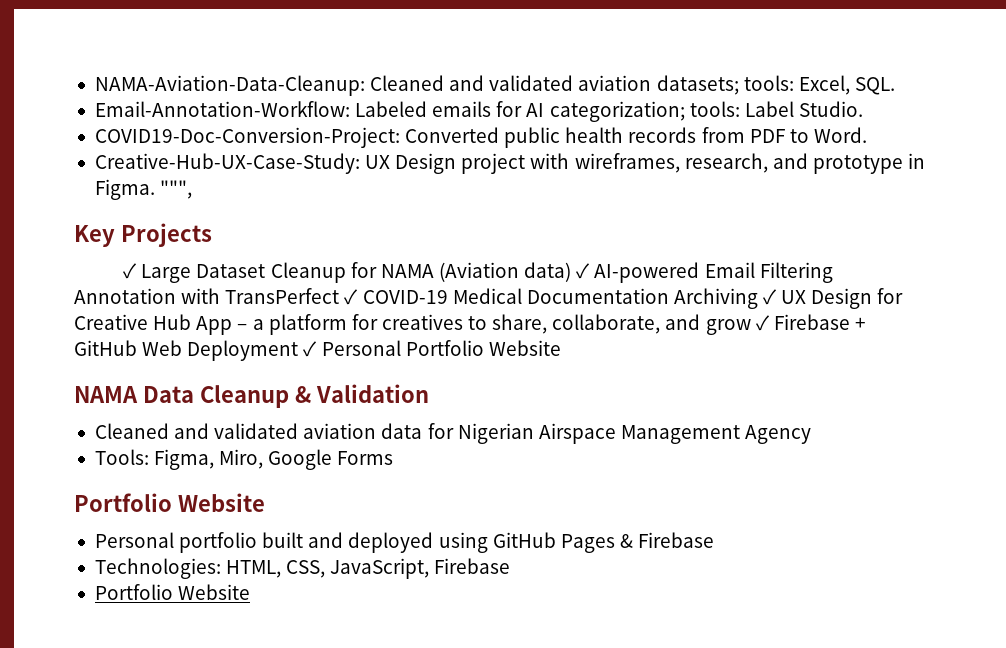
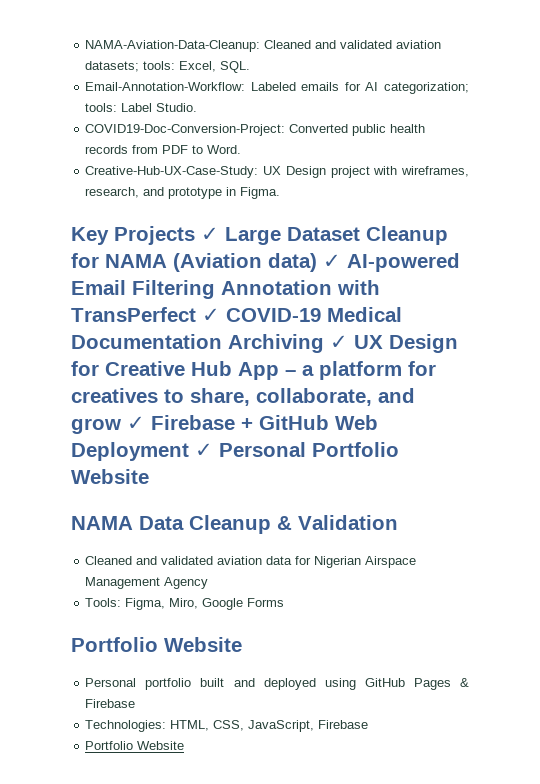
- """,
- Key Projects
- ✓ Large Dataset Cleanup for NAMA (Aviation data) ✓ AI-powered Email Filtering Annotation with TransPerfect ✓ COVID-19 Medical Documentation Archiving ✓ UX Design for Creative Hub App – a platform for creatives to share, collaborate, and grow ✓ Firebase + GitHub Web Deployment ✓ Personal Portfolio Website
+ Key Projects ✓ Large Dataset Cleanup for NAMA (Aviation data) ✓ AI-powered Email Filtering Annotation with TransPerfect ✓ COVID-19 Medical Documentation Archiving ✓ UX Design for Creative Hub App – a platform for creatives to share, collaborate, and grow ✓ Firebase + GitHub Web Deployment ✓ Personal Portfolio Website

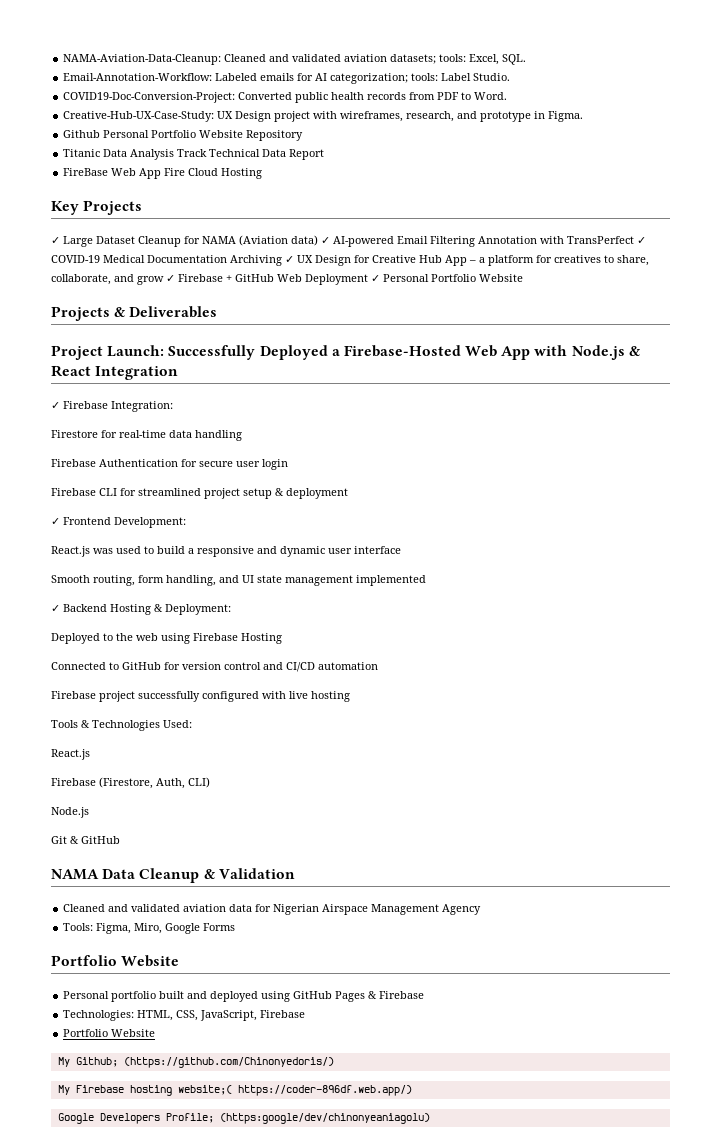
+ Github Personal Portfolio Website Repository
+ Titanic Data Analysis Track Technical Data Report
+ FireBase Web App Fire Cloud Hosting
- Key Projects ✓ Large Dataset Cleanup for NAMA (Aviation data) ✓ AI-powered Email Filtering Annotation with TransPerfect ✓ COVID-19 Medical Documentation Archiving ✓ UX Design for Creative Hub App – a platform for creatives to share, collaborate, and grow ✓ Firebase + GitHub Web Deployment ✓ Personal Portfolio Website
+ Key Projects
+ ✓ Large Dataset Cleanup for NAMA (Aviation data) ✓ AI-powered Email Filtering Annotation with TransPerfect ✓ COVID-19 Medical Documentation Archiving ✓ UX Design for Creative Hub App – a platform for creatives to share, collaborate, and grow ✓ Firebase + GitHub Web Deployment ✓ Personal Portfolio Website
+ Projects & Deliverables
+ Project Launch: Successfully Deployed a Firebase-Hosted Web App with Node.js & React Integration
+ ✓ Firebase Integration:
+ Firestore for real-time data handling
+ Firebase Authentication for secure user login
+ Firebase CLI for streamlined project setup & deployment
+ ✓ Frontend Development:
+ React.js was used to build a responsive and dynamic user interface
+ Smooth routing, form handling, and UI state management implemented
+ ✓ Backend Hosting & Deployment:
+ Deployed to the web using Firebase Hosting
+ Connected to GitHub for version control and CI/CD automation
+ Firebase project successfully configured with live hosting
+ Tools & Technologies Used:
+ React.js
+ Firebase (Firestore, Auth, CLI)
+ Node.js
+ Git & GitHub
+ My Github; (https://github.com/Chinonyedoris/)
+ My Firebase hosting website;( https://coder-896df.web.app/)
+ Google Developers Profile; (https:google/dev/chinonyeaniagolu)

